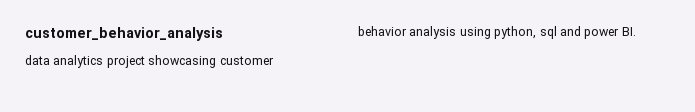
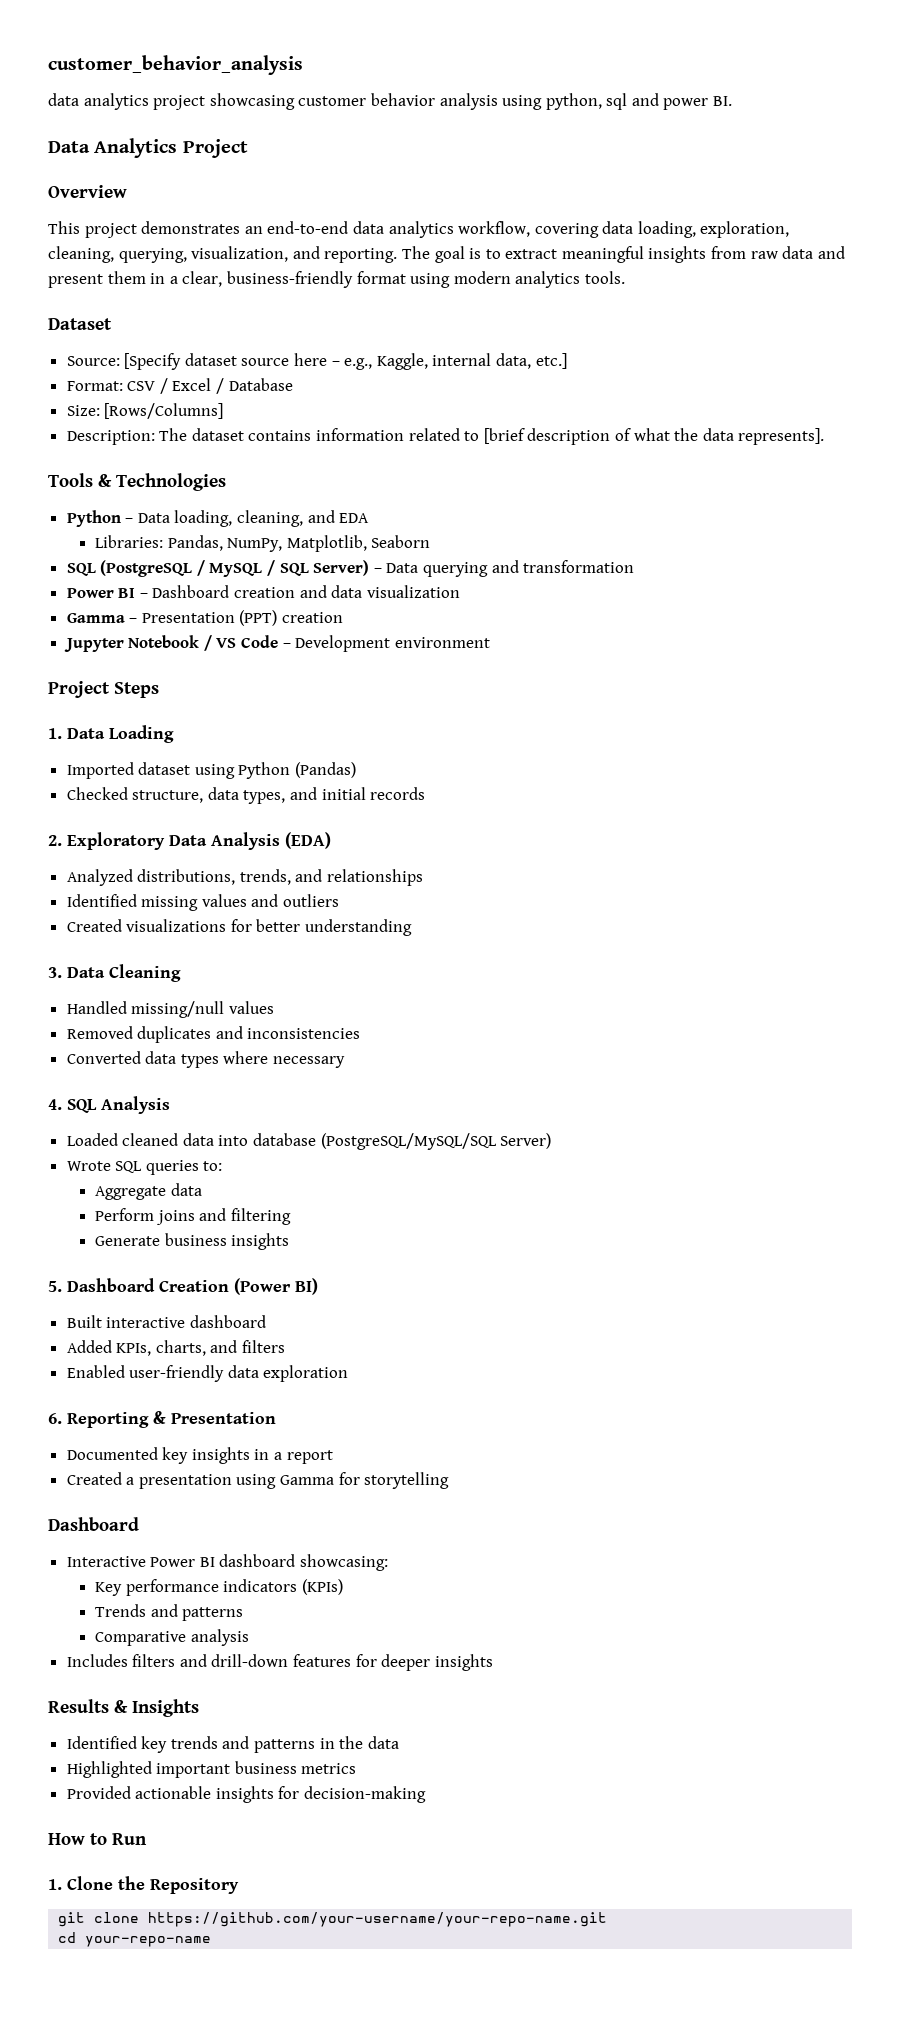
+ Data Analytics Project
+ Overview
+ This project demonstrates an end-to-end data analytics workflow, covering data loading, exploration, cleaning, querying, visualization, and reporting. The goal is to extract meaningful insights from raw data and present them in a clear, business-friendly format using modern analytics tools.
+ Dataset
+ Source: [Specify dataset source here – e.g., Kaggle, internal data, etc.]
+ Format: CSV / Excel / Database
+ Size: [Rows/Columns]
+ Description: The dataset contains information related to [brief description of what the data represents].
+ Tools & Technologies
+ Python – Data loading, cleaning, and EDA
+ Libraries: Pandas, NumPy, Matplotlib, Seaborn
+ SQL (PostgreSQL / MySQL / SQL Server) – Data querying and transformation
+ Power BI – Dashboard creation and data visualization
+ Gamma – Presentation (PPT) creation
+ Jupyter Notebook / VS Code – Development environment
+ Project Steps
+ 1. Data Loading
+ Imported dataset using Python (Pandas)
+ Checked structure, data types, and initial records
+ 2. Exploratory Data Analysis (EDA)
+ Analyzed distributions, trends, and relationships
+ Identified missing values and outliers
+ Created visualizations for better understanding
+ 3. Data Cleaning
+ Handled missing/null values
+ Removed duplicates and inconsistencies
+ Converted data types where necessary
+ 4. SQL Analysis
+ Loaded cleaned data into database (PostgreSQL/MySQL/SQL Server)
+ Wrote SQL queries to:
+ Aggregate data
+ Perform joins and filtering
+ Generate business insights
+ 5. Dashboard Creation (Power BI)
+ Built interactive dashboard
+ Added KPIs, charts, and filters
+ Enabled user-friendly data exploration
+ 6. Reporting & Presentation
+ Documented key insights in a report
+ Created a presentation using Gamma for storytelling
+ Dashboard
+ Interactive Power BI dashboard showcasing:
+ Key performance indicators (KPIs)
+ Trends and patterns
+ Comparative analysis
+ Includes filters and drill-down features for deeper insights
+ Results & Insights
+ Identified key trends and patterns in the data
+ Highlighted important business metrics
+ Provided actionable insights for decision-making
+ How to Run
+ 1. Clone the Repository
+ git clone https://github.com/your-username/your-repo-name.git
+ cd your-repo-name

